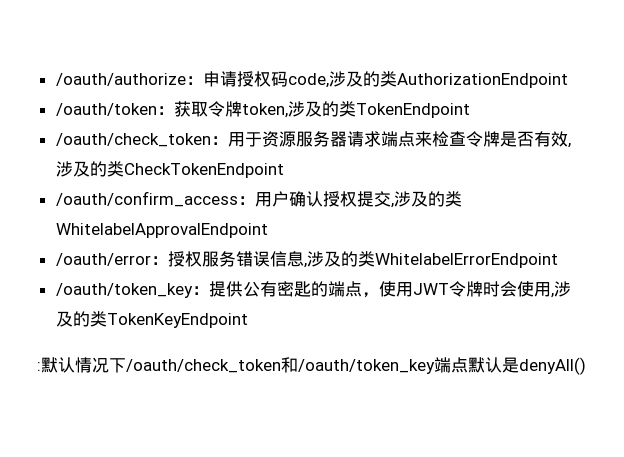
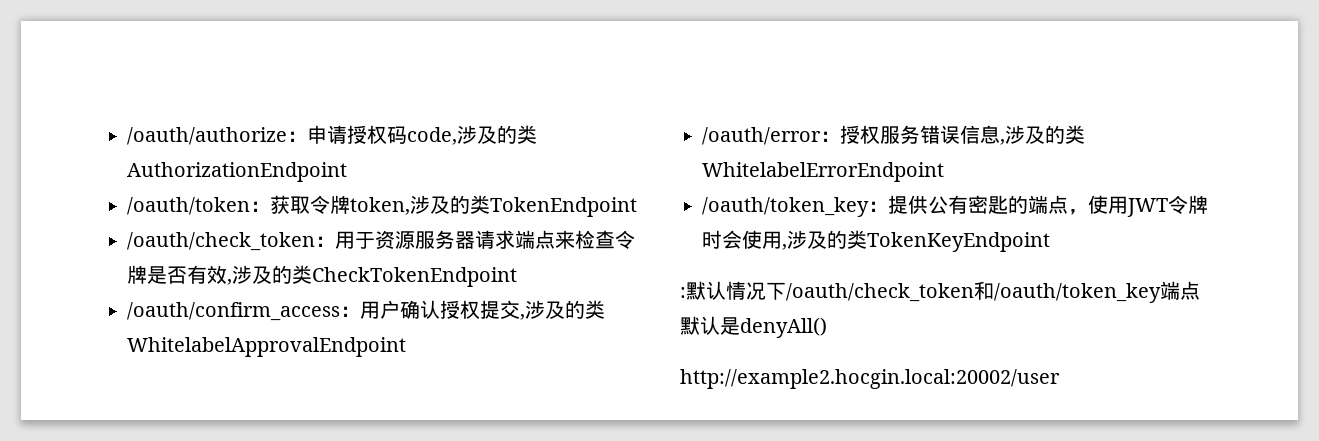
+ http://example2.hocgin.local:20002/user

